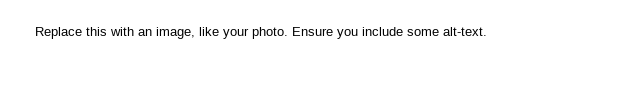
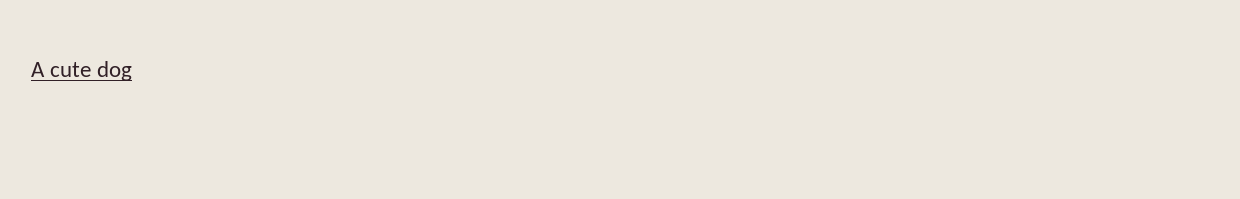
- Replace this with an image, like your photo. Ensure you include some alt-text.
+ A cute dog

